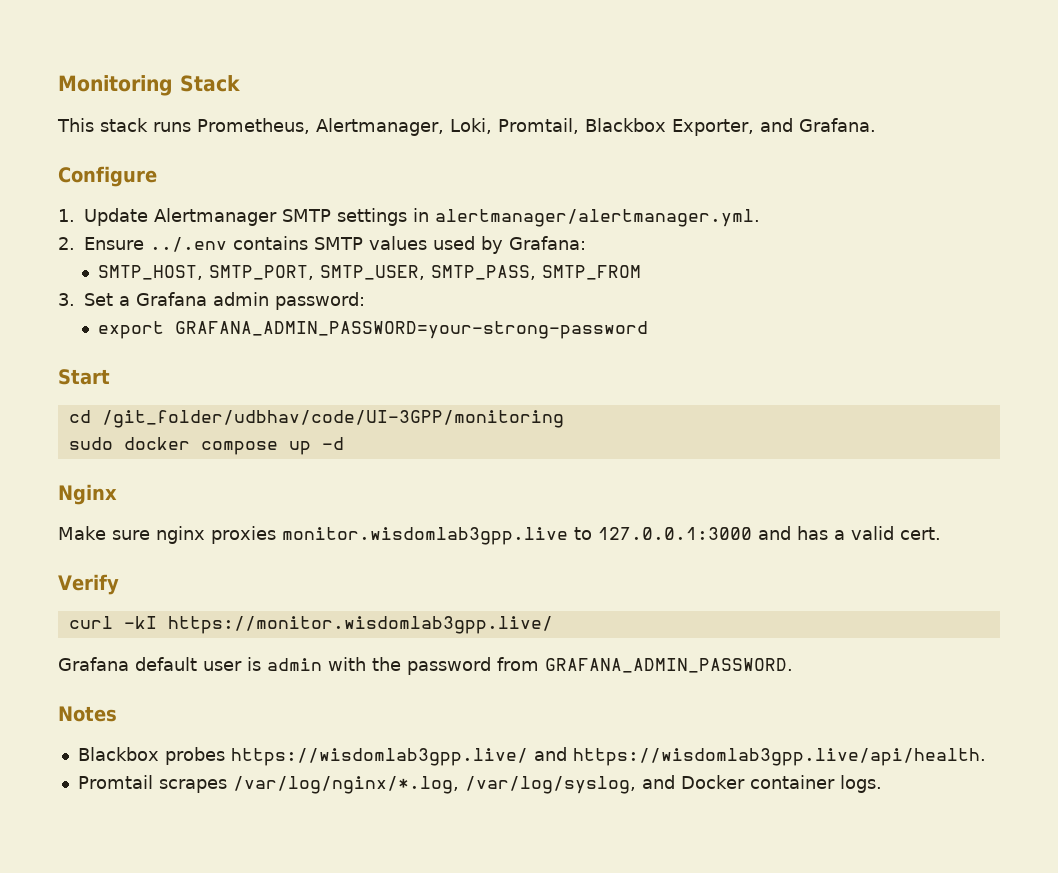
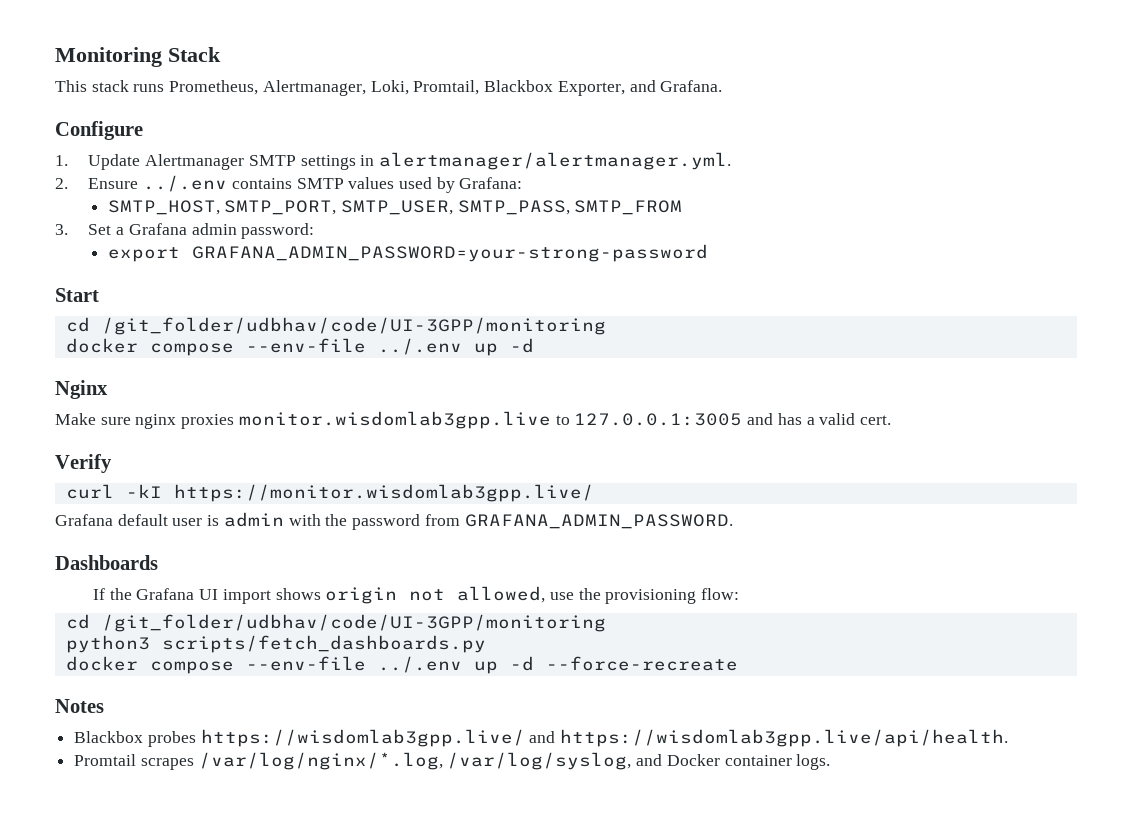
  Start
  cd /git_folder/udbhav/code/UI-3GPP/monitoring
- sudo docker compose up -d
+ docker compose --env-file ../.env up -d
- Make sure nginx proxies monitor.wisdomlab3gpp.live to 127.0.0.1:3000 and has a valid cert.
+ Make sure nginx proxies monitor.wisdomlab3gpp.live to 127.0.0.1:3005 and has a valid cert.
+ Dashboards
+ If the Grafana UI import shows origin not allowed, use the provisioning flow:
+ cd /git_folder/udbhav/code/UI-3GPP/monitoring
+ python3 scripts/fetch_dashboards.py
+ docker compose --env-file ../.env up -d --force-recreate

